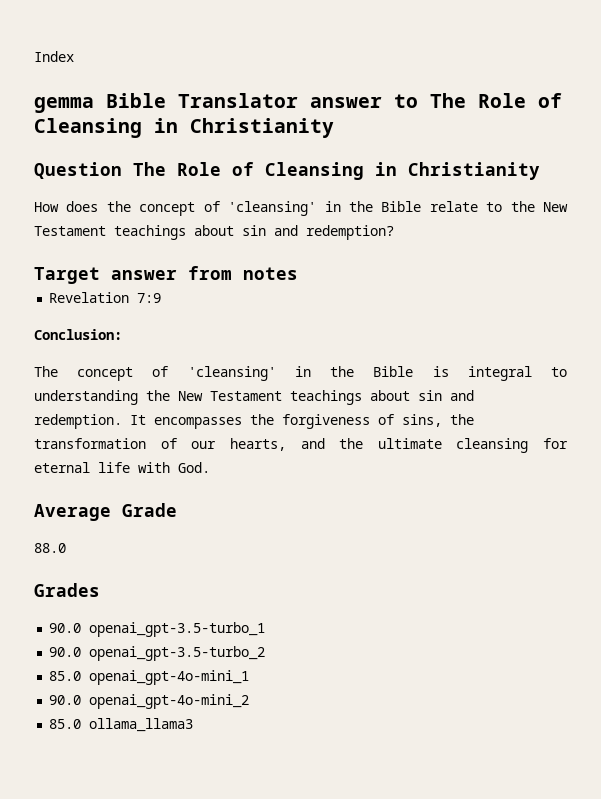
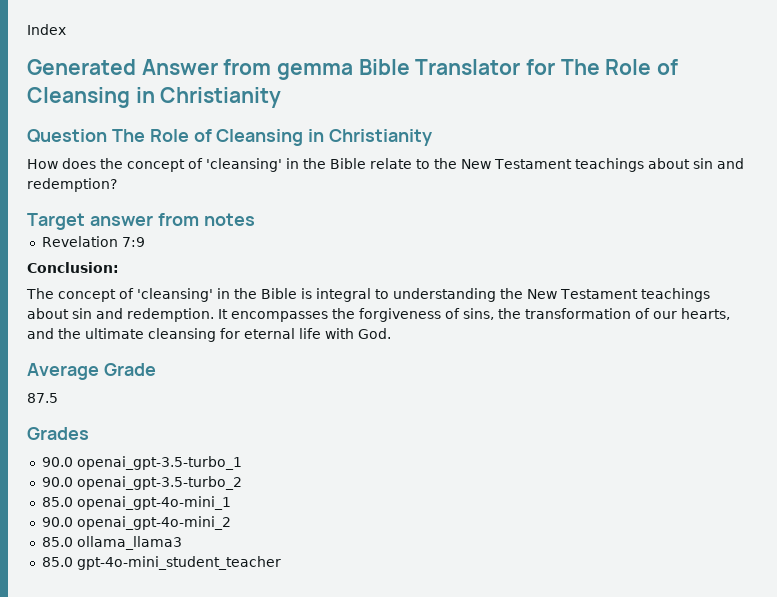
- gemma Bible Translator answer to The Role of Cleansing in Christianity
+ Generated Answer from gemma Bible Translator for The Role of Cleansing in Christianity
- 88.0
+ 87.5
+ 85.0 gpt-4o-mini_student_teacher

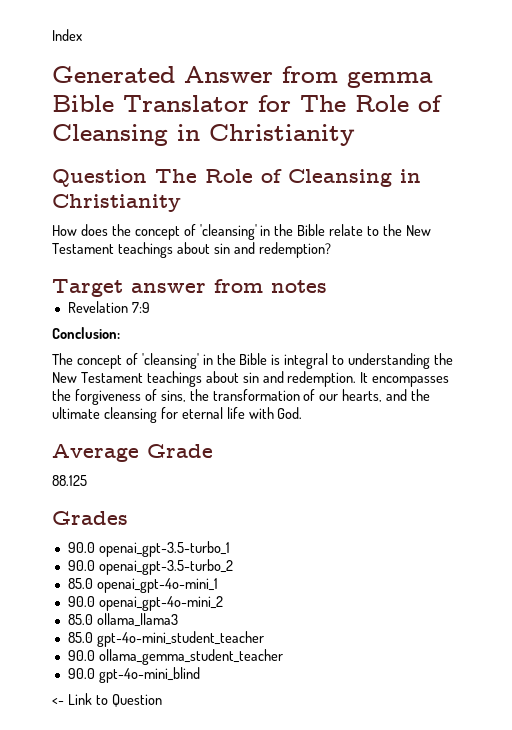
- 87.5
+ 88.125
+ 90.0 ollama_gemma_student_teacher
+ 90.0 gpt-4o-mini_blind
+ <- Link to Question

